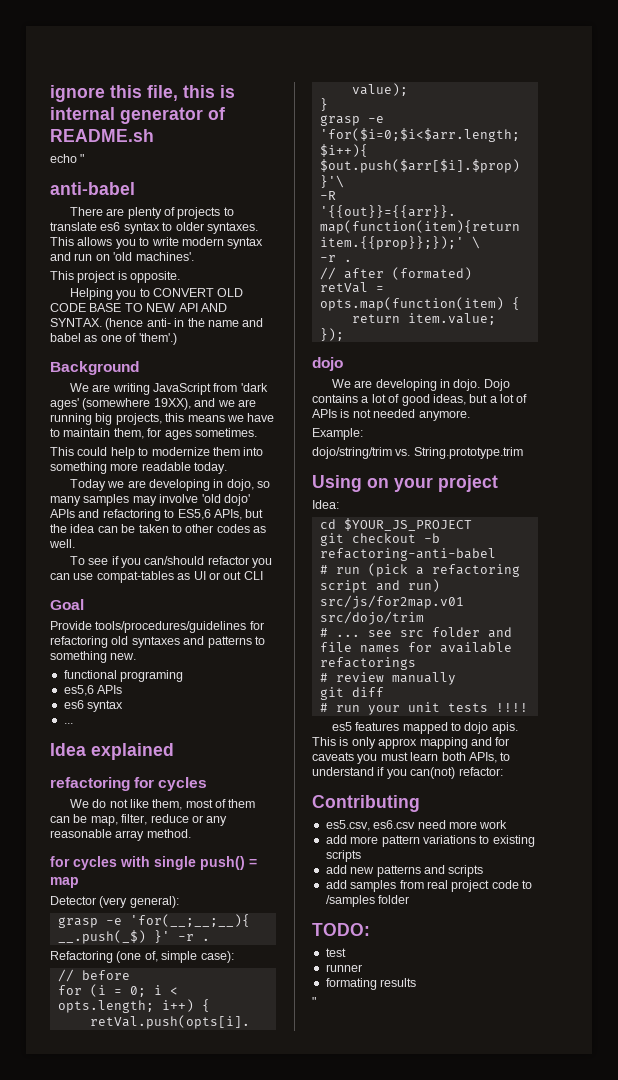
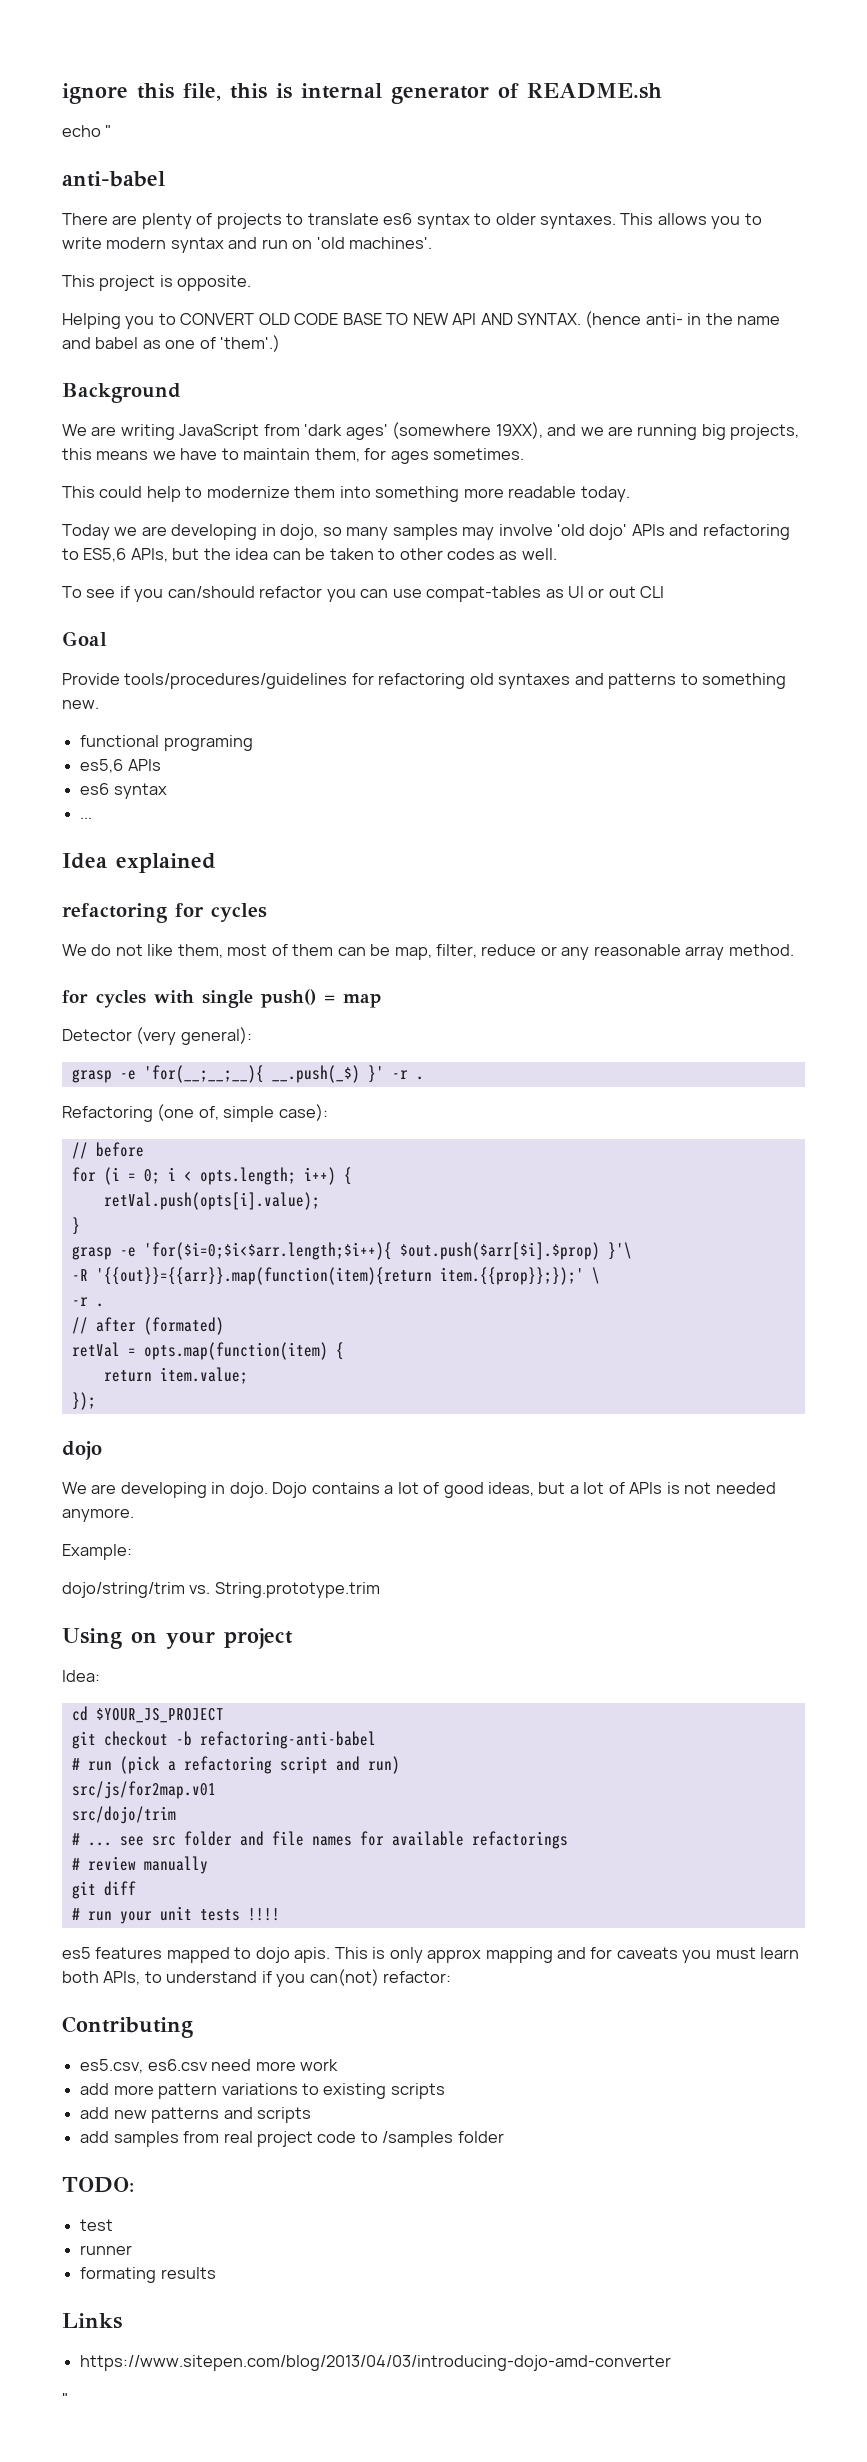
+ Links
+ https://www.sitepen.com/blog/2013/04/03/introducing-dojo-amd-converter

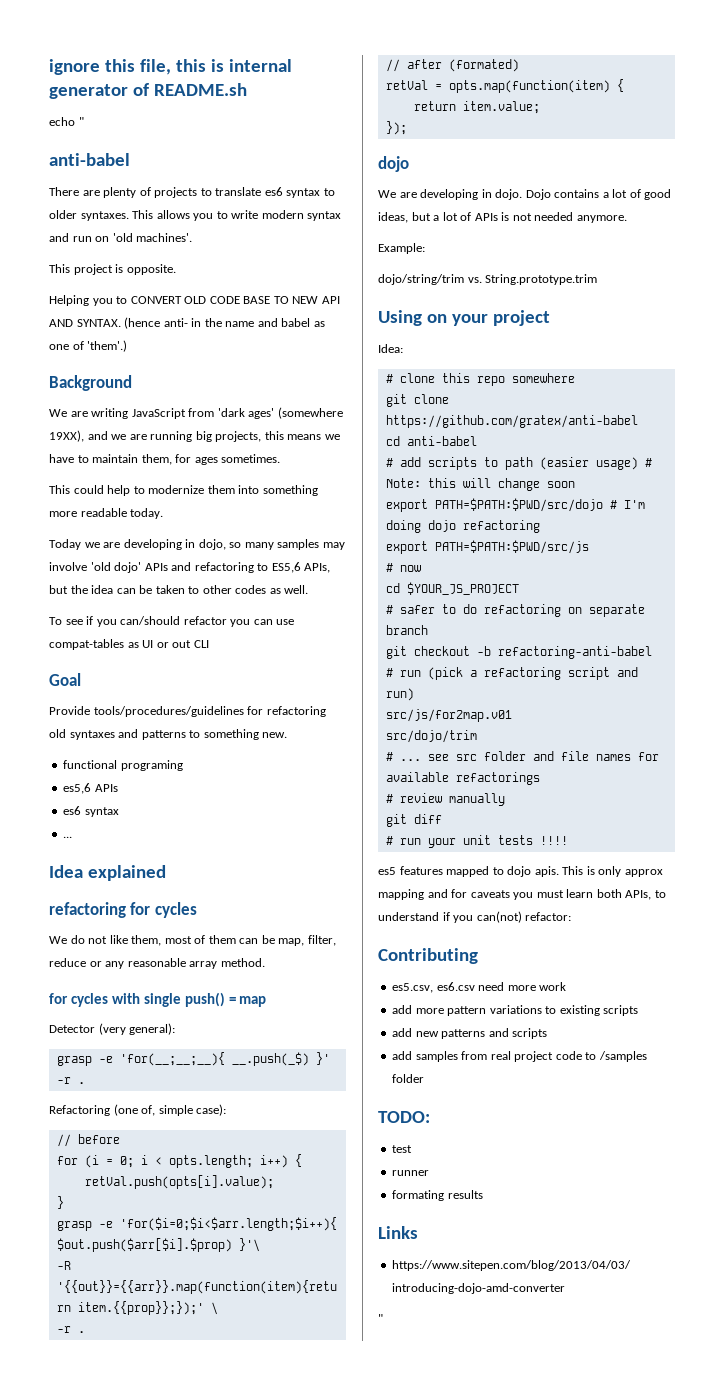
+ # clone this repo somewhere
+ git clone https://github.com/gratex/anti-babel
+ cd anti-babel
+ # add scripts to path (easier usage) # Note: this will change soon
+ export PATH=$PATH:$PWD/src/dojo # I'm doing dojo refactoring
+ export PATH=$PATH:$PWD/src/js
+ # now
  cd $YOUR_JS_PROJECT
+ # safer to do refactoring on separate branch

